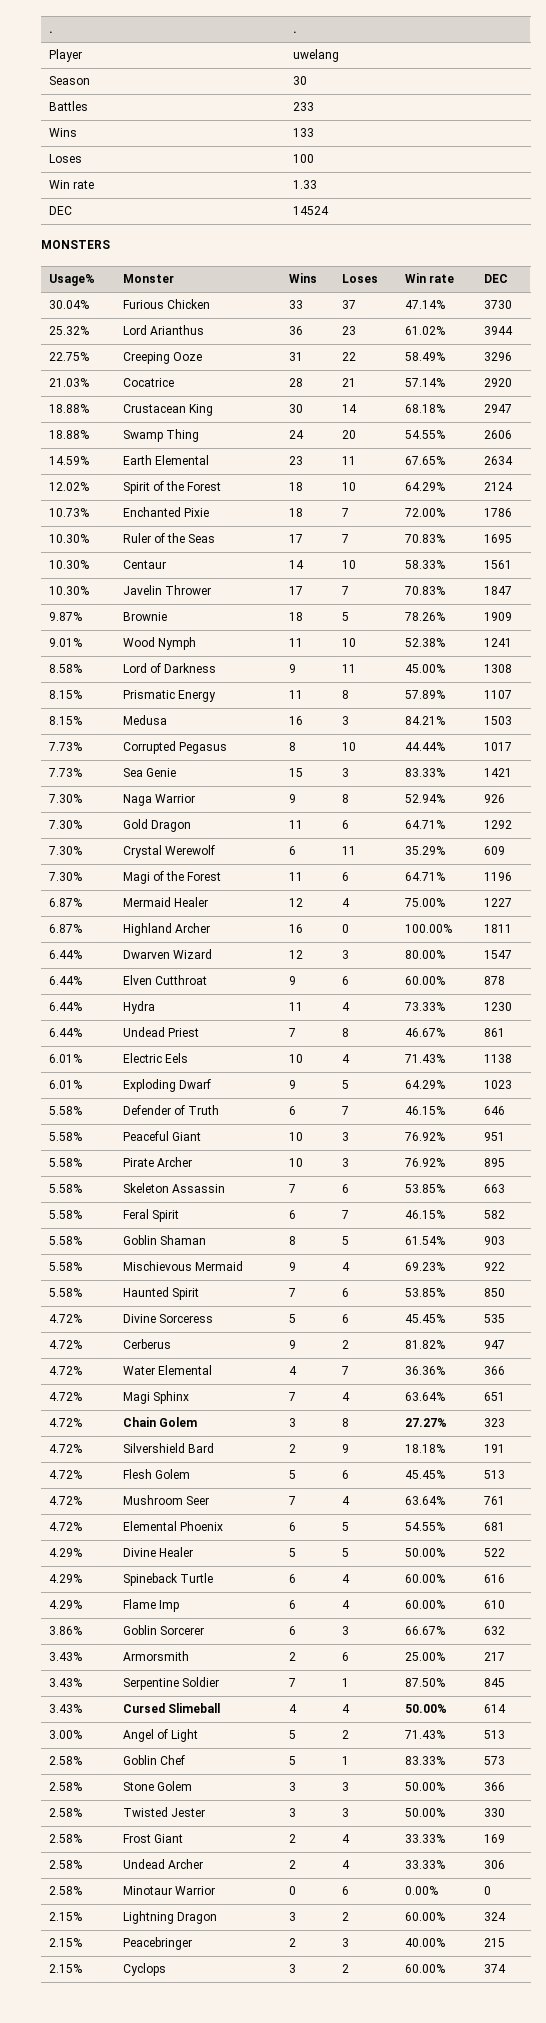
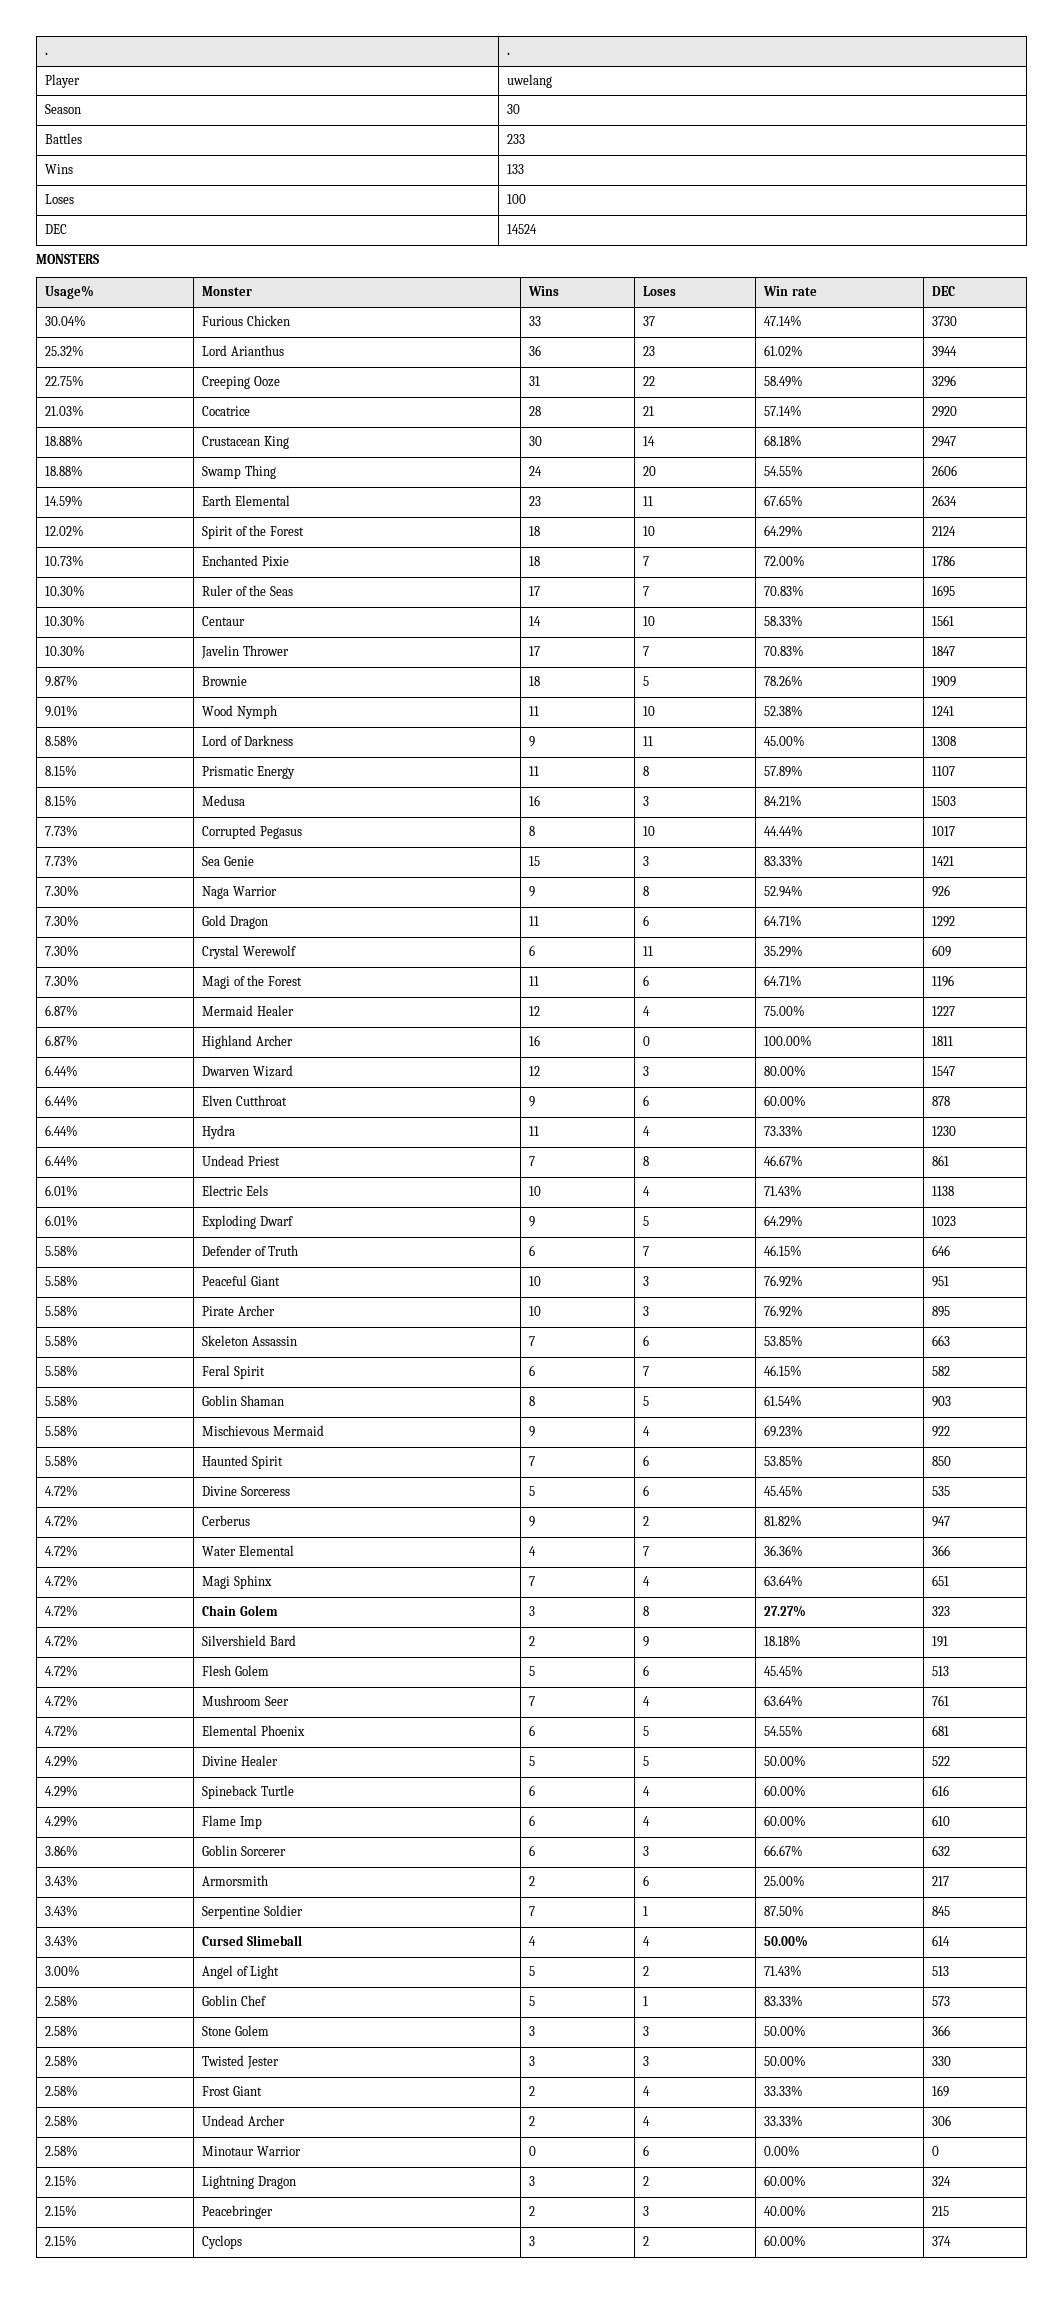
- Win rate | 1.33

